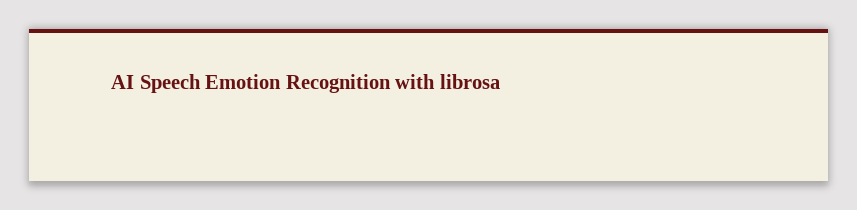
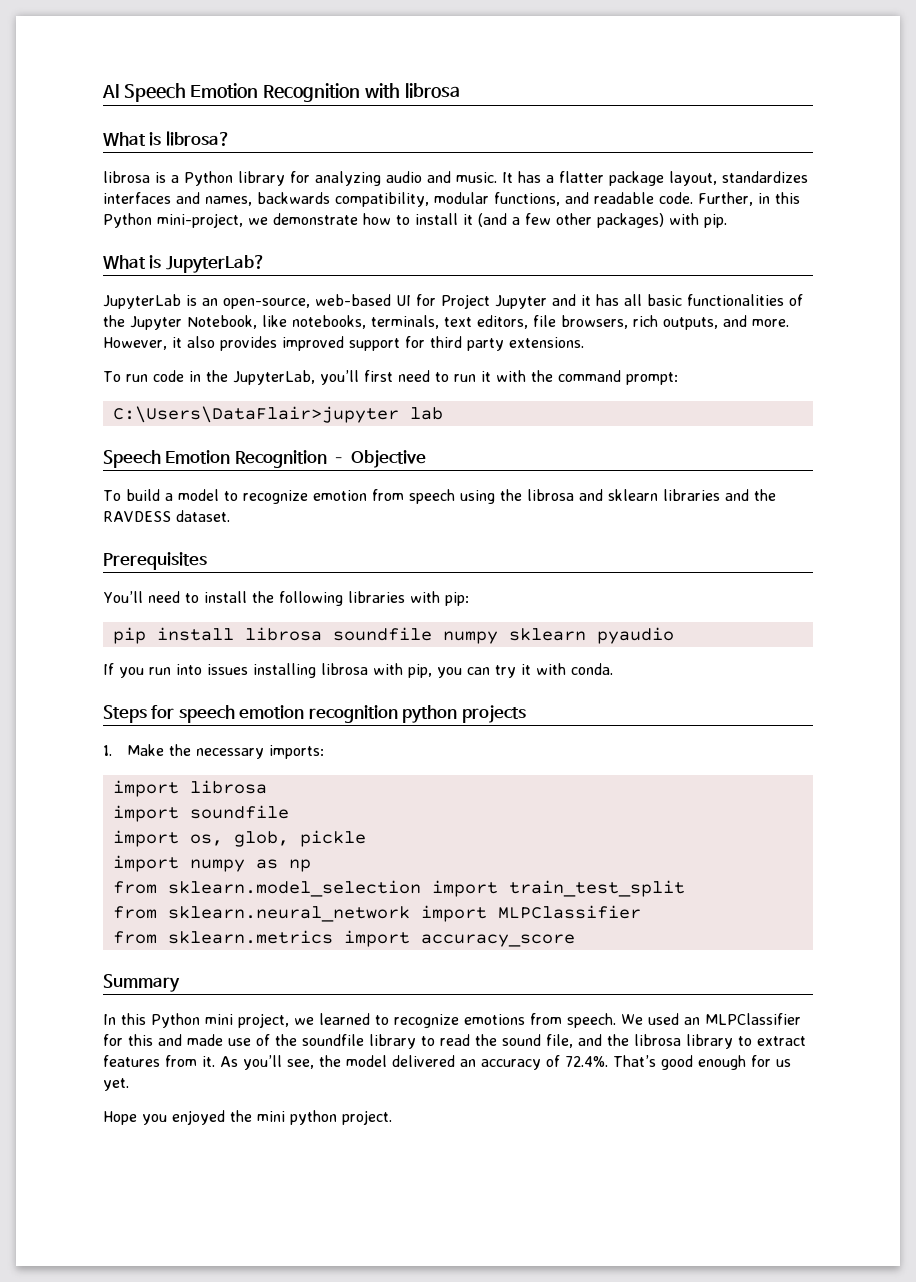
+ What is librosa?
+ librosa is a Python library for analyzing audio and music. It has a flatter package layout, standardizes interfaces and names, backwards compatibility, modular functions, and readable code. Further, in this Python mini-project, we demonstrate how to install it (and a few other packages) with pip.
+ What is JupyterLab?
+ JupyterLab is an open-source, web-based UI for Project Jupyter and it has all basic functionalities of the Jupyter Notebook, like notebooks, terminals, text editors, file browsers, rich outputs, and more. However, it also provides improved support for third party extensions.
+ To run code in the JupyterLab, you’ll first need to run it with the command prompt:
+ C:\Users\DataFlair>jupyter lab
+ Speech Emotion Recognition – Objective
+ To build a model to recognize emotion from speech using the librosa and sklearn libraries and the RAVDESS dataset.
+ Prerequisites
+ You’ll need to install the following libraries with pip:
+ pip install librosa soundfile numpy sklearn pyaudio
+ If you run into issues installing librosa with pip, you can try it with conda.
+ Steps for speech emotion recognition python projects
+ 1. Make the necessary imports:
+ import librosa
+ import soundfile
+ import os, glob, pickle
+ import numpy as np
+ from sklearn.model_selection import train_test_split
+ from sklearn.neural_network import MLPClassifier
+ from sklearn.metrics import accuracy_score
+ Summary
+ In this Python mini project, we learned to recognize emotions from speech. We used an MLPClassifier for this and made use of the soundfile library to read the sound file, and the librosa library to extract features from it. As you’ll see, the model delivered an accuracy of 72.4%. That’s good enough for us yet.
+ Hope you enjoyed the mini python project.

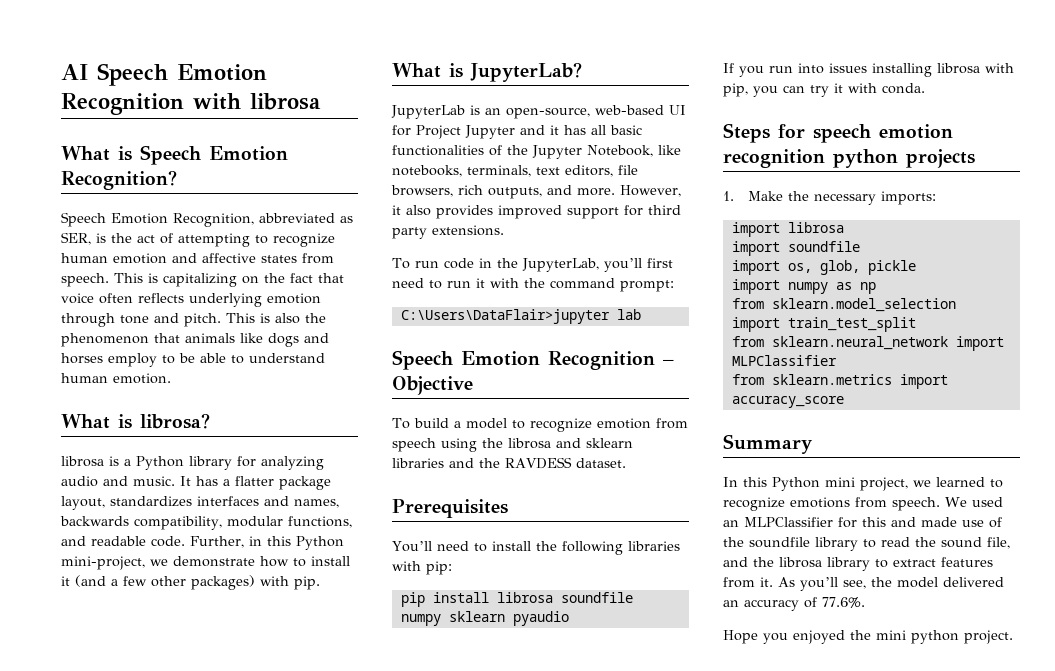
+ What is Speech Emotion Recognition?
+ Speech Emotion Recognition, abbreviated as SER, is the act of attempting to recognize human emotion and affective states from speech. This is capitalizing on the fact that voice often reflects underlying emotion through tone and pitch. This is also the phenomenon that animals like dogs and horses employ to be able to understand human emotion.
- As you’ll see, the model delivered an accuracy of 72.4%. That’s good enough for us yet.
+ As you’ll see, the model delivered an accuracy of 77.6%.

